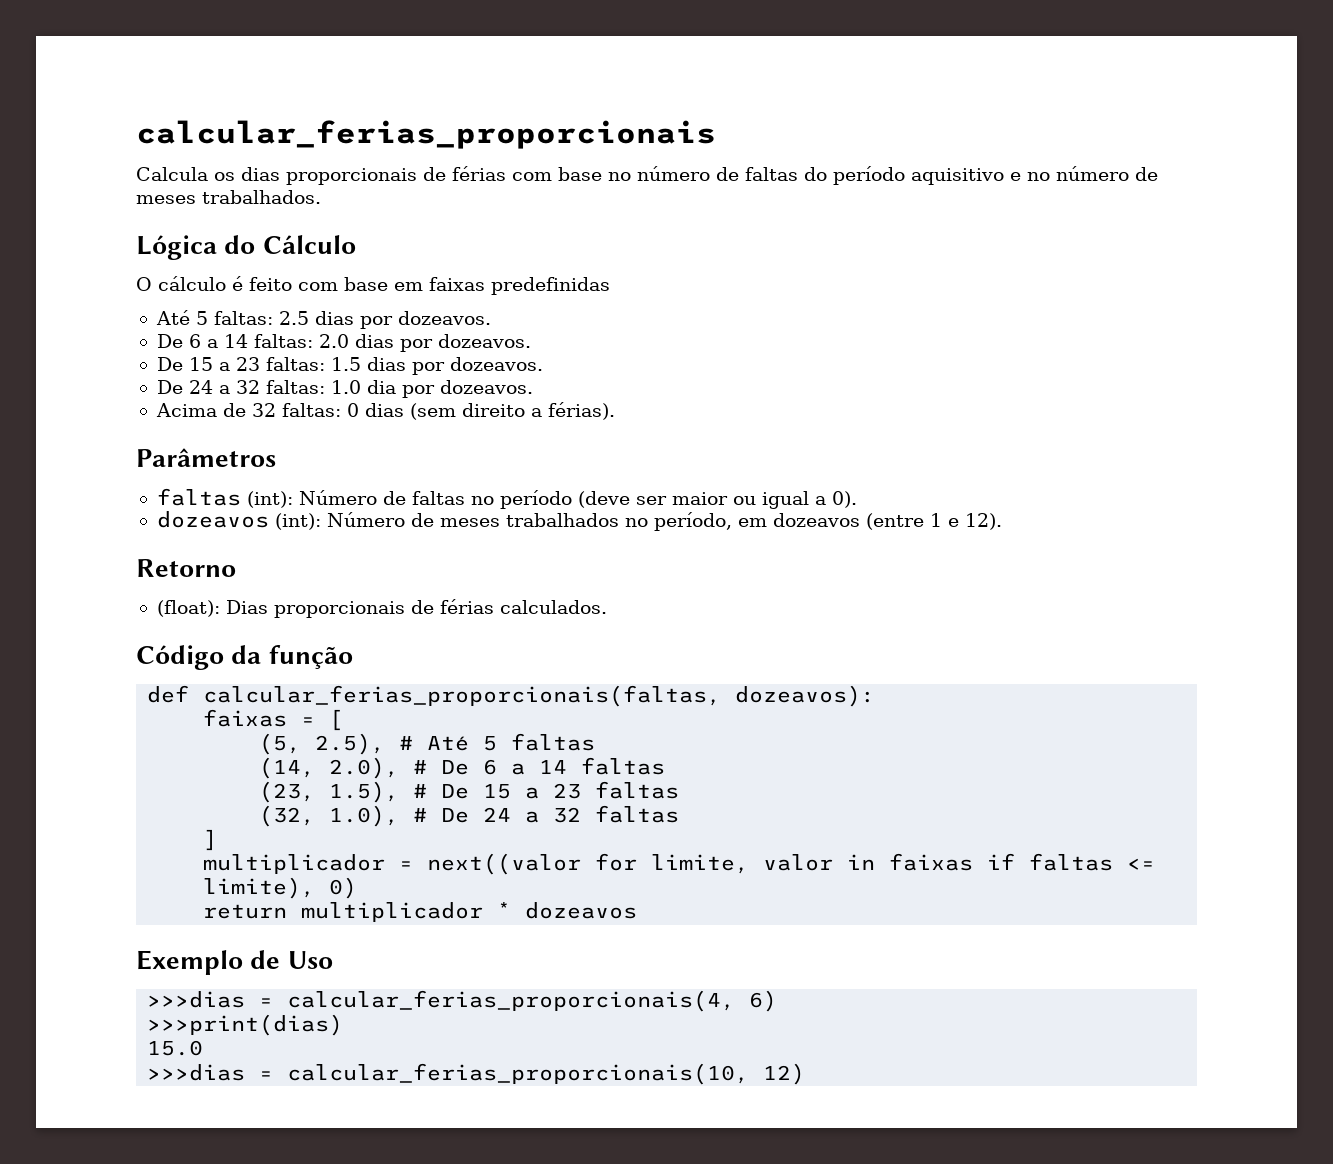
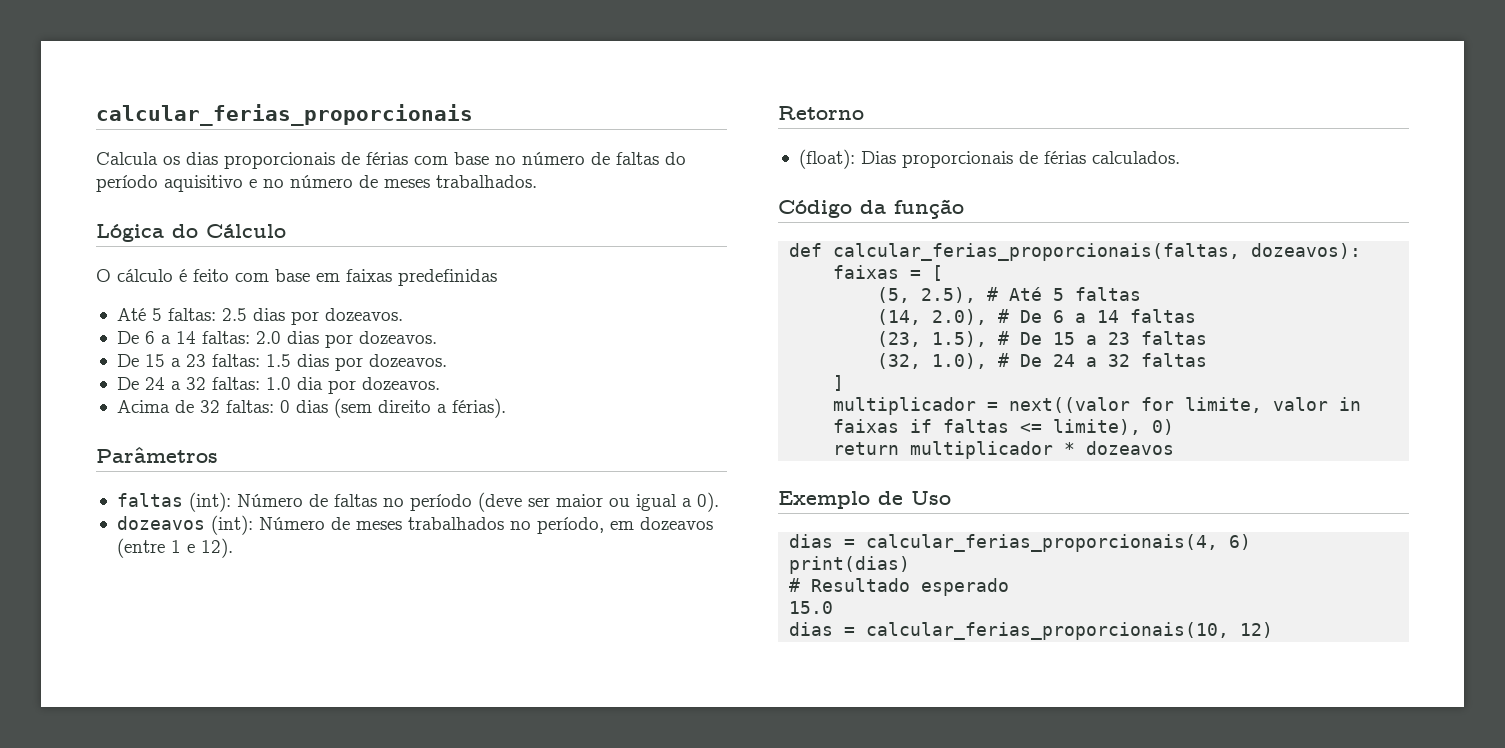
- >>>dias = calcular_ferias_proporcionais(4, 6)
+ dias = calcular_ferias_proporcionais(4, 6)
- >>>print(dias)
+ print(dias)
+ # Resultado esperado
- >>>dias = calcular_ferias_proporcionais(10, 12)
+ dias = calcular_ferias_proporcionais(10, 12)

